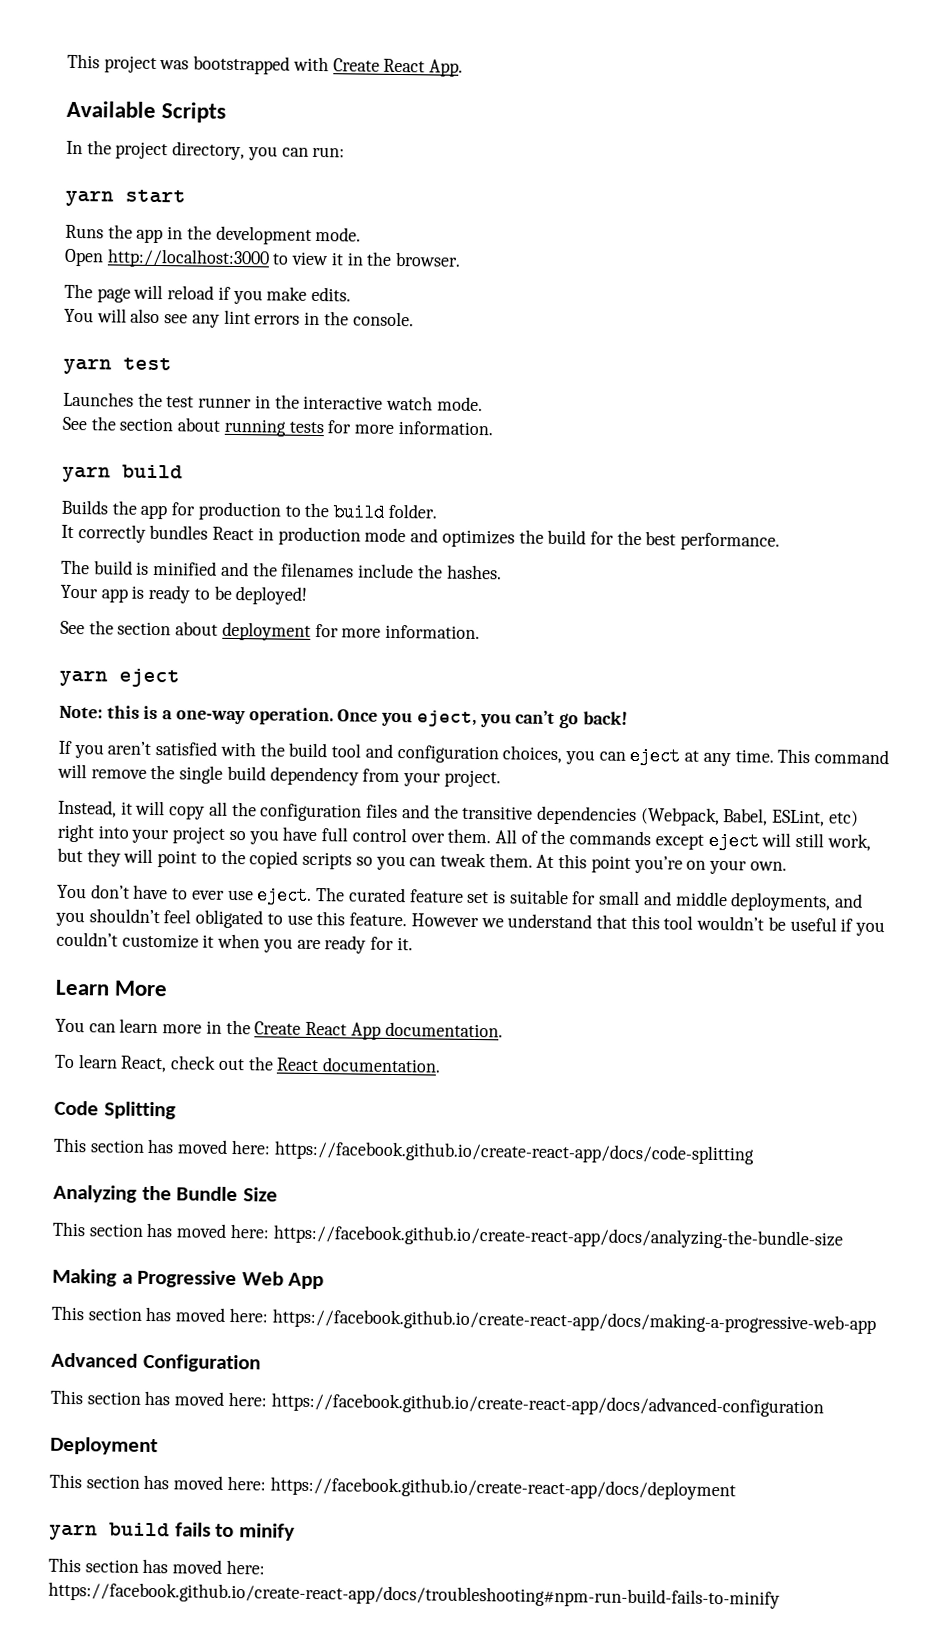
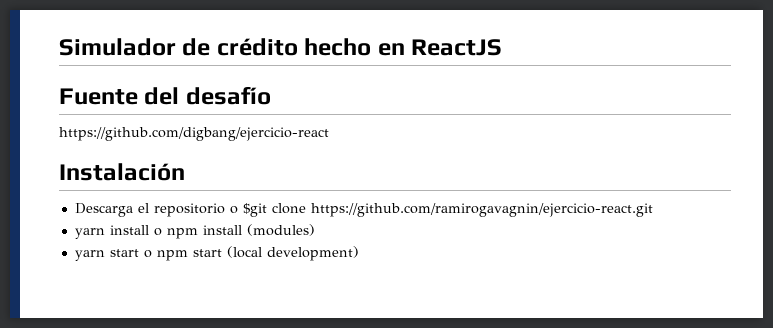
- This project was bootstrapped with Create React App.
- Available Scripts
- In the project directory, you can run:
- yarn start
- Runs the app in the development mode.
- Open http://localhost:3000 to view it in the browser.
- The page will reload if you make edits.
- You will also see any lint errors in the console.
- yarn test
- Launches the test runner in the interactive watch mode.
- See the section about running tests for more information.
- yarn build
- Builds the app for production to the build folder.
- It correctly bundles React in production mode and optimizes the build for the best performance.
- The build is minified and the filenames include the hashes.
- Your app is ready to be deployed!
- See the section about deployment for more information.
- yarn eject
- Note: this is a one-way operation. Once you eject, you can’t go back!
- If you aren’t satisfied with the build tool and configuration choices, you can eject at any time. This command will remove the single build dependency from your project.
- Instead, it will copy all the configuration files and the transitive dependencies (Webpack, Babel, ESLint, etc) right into your project so you have full control over them. All of the commands except eject will still work, but they will point to the copied scripts so you can tweak them. At this point you’re on your own.
- You don’t have to ever use eject. The curated feature set is suitable for small and middle deployments, and you shouldn’t feel obligated to use this feature. However we understand that this tool wouldn’t be useful if you couldn’t customize it when you are ready for it.
- Learn More
- You can learn more in the Create React App documentation.
- To learn React, check out the React documentation.
- Code Splitting
- This section has moved here: https://facebook.github.io/create-react-app/docs/code-splitting
- Analyzing the Bundle Size
- This section has moved here: https://facebook.github.io/create-react-app/docs/analyzing-the-bundle-size
- Making a Progressive Web App
- This section has moved here: https://facebook.github.io/create-react-app/docs/making-a-progressive-web-app
- Advanced Configuration
- This section has moved here: https://facebook.github.io/create-react-app/docs/advanced-configuration
- Deployment
- This section has moved here: https://facebook.github.io/create-react-app/docs/deployment
- yarn build fails to minify
- This section has moved here: https://facebook.github.io/create-react-app/docs/troubleshooting#npm-run-build-fails-to-minify
+ Simulador de crédito hecho en ReactJS
+ Fuente del desafío
+ https://github.com/digbang/ejercicio-react
+ Instalación
+ Descarga el repositorio o $git clone https://github.com/ramirogavagnin/ejercicio-react.git
+ yarn install o npm install (modules)
+ yarn start o npm start (local development)

